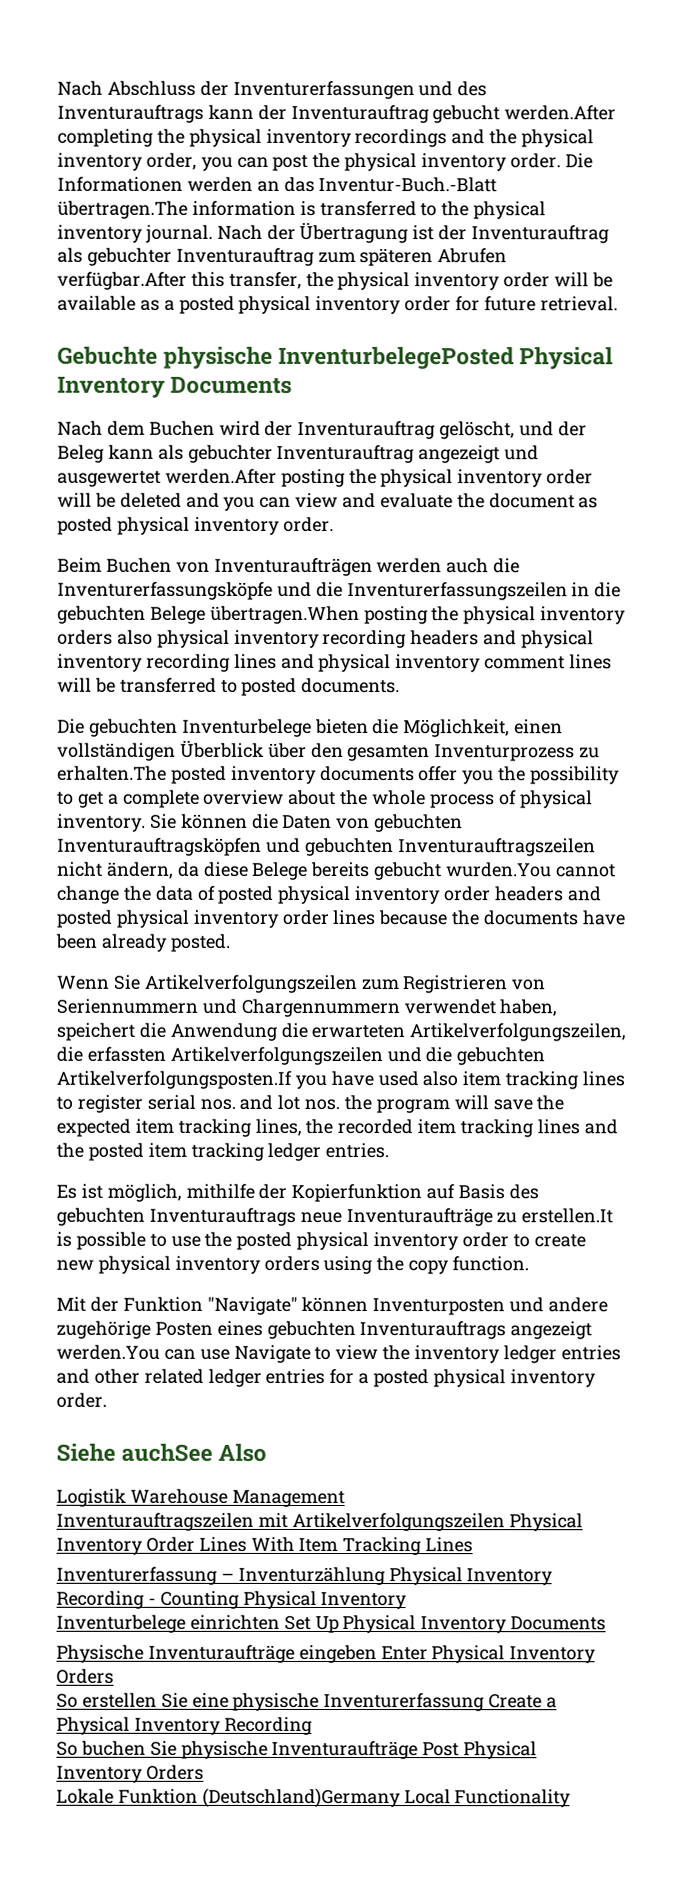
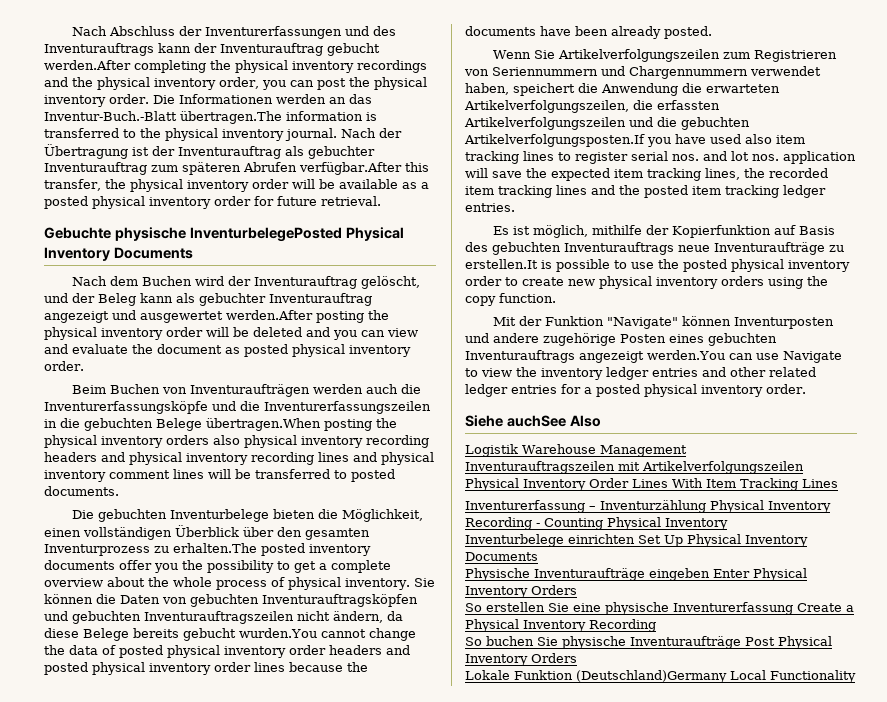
- Wenn Sie Artikelverfolgungszeilen zum Registrieren von Seriennummern und Chargennummern verwendet haben, speichert die Anwendung die erwarteten Artikelverfolgungszeilen, die erfassten Artikelverfolgungszeilen und die gebuchten Artikelverfolgungsposten.If you have used also item tracking lines to register serial nos. and lot nos. the program will save the expected item tracking lines, the recorded item tracking lines and the posted item tracking ledger entries.
+ Wenn Sie Artikelverfolgungszeilen zum Registrieren von Seriennummern und Chargennummern verwendet haben, speichert die Anwendung die erwarteten Artikelverfolgungszeilen, die erfassten Artikelverfolgungszeilen und die gebuchten Artikelverfolgungsposten.If you have used also item tracking lines to register serial nos. and lot nos. application will save the expected item tracking lines, the recorded item tracking lines and the posted item tracking ledger entries.

